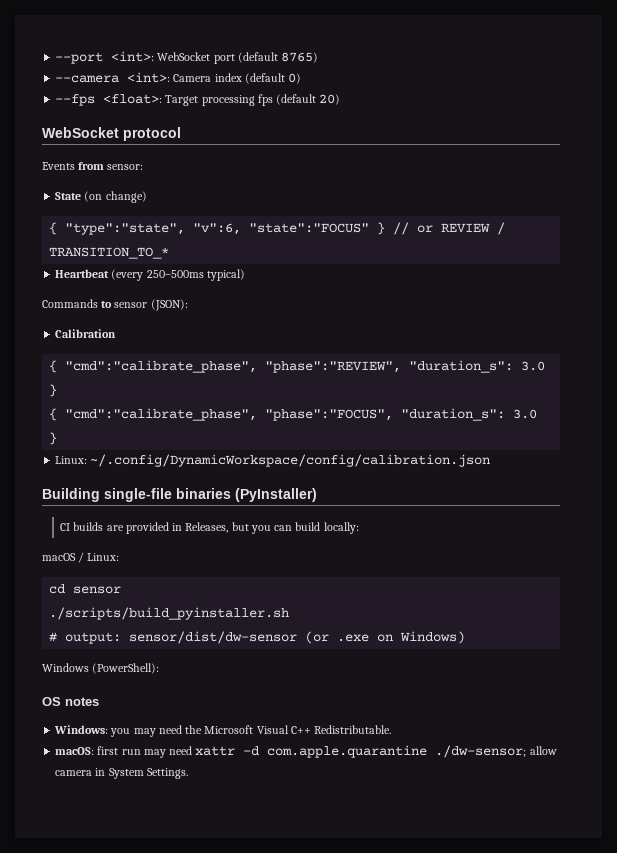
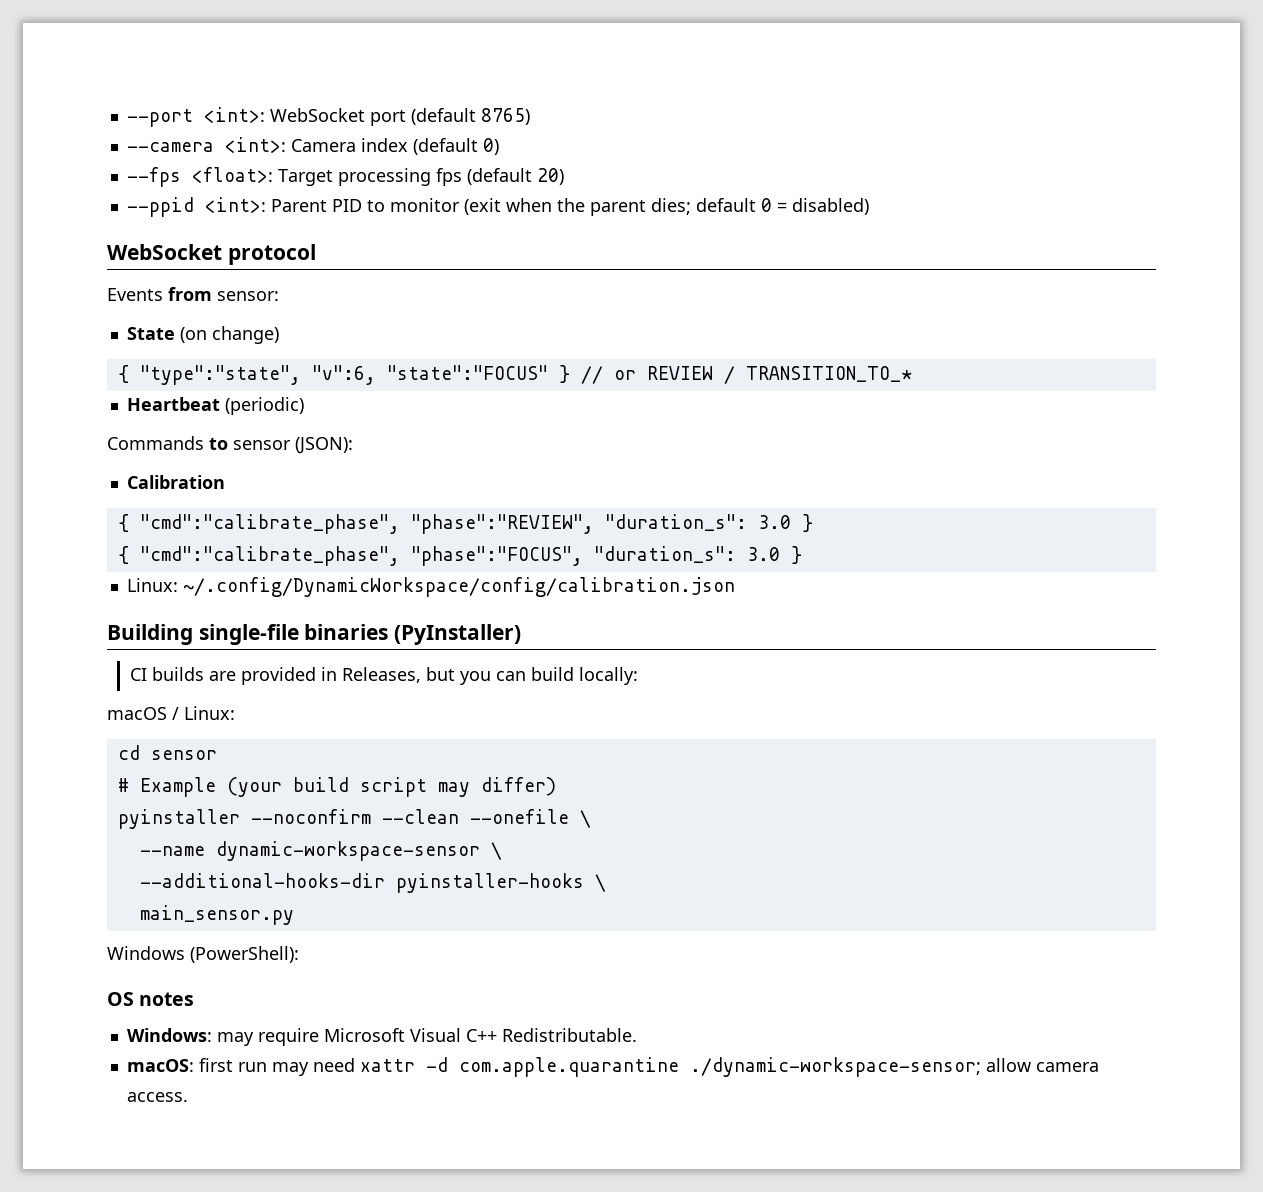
+ --ppid <int>: Parent PID to monitor (exit when the parent dies; default 0 = disabled)
- Heartbeat (every 250–500ms typical)
+ Heartbeat (periodic)
- ./scripts/build_pyinstaller.sh
- # output: sensor/dist/dw-sensor (or .exe on Windows)
+ # Example (your build script may differ)
+ pyinstaller --noconfirm --clean --onefile \
+ --name dynamic-workspace-sensor \
+ --additional-hooks-dir pyinstaller-hooks \
+ main_sensor.py
- Windows: you may need the Microsoft Visual C++ Redistributable.
+ Windows: may require Microsoft Visual C++ Redistributable.
- macOS: first run may need xattr -d com.apple.quarantine ./dw-sensor; allow camera in System Settings.
+ macOS: first run may need xattr -d com.apple.quarantine ./dynamic-workspace-sensor; allow camera access.

